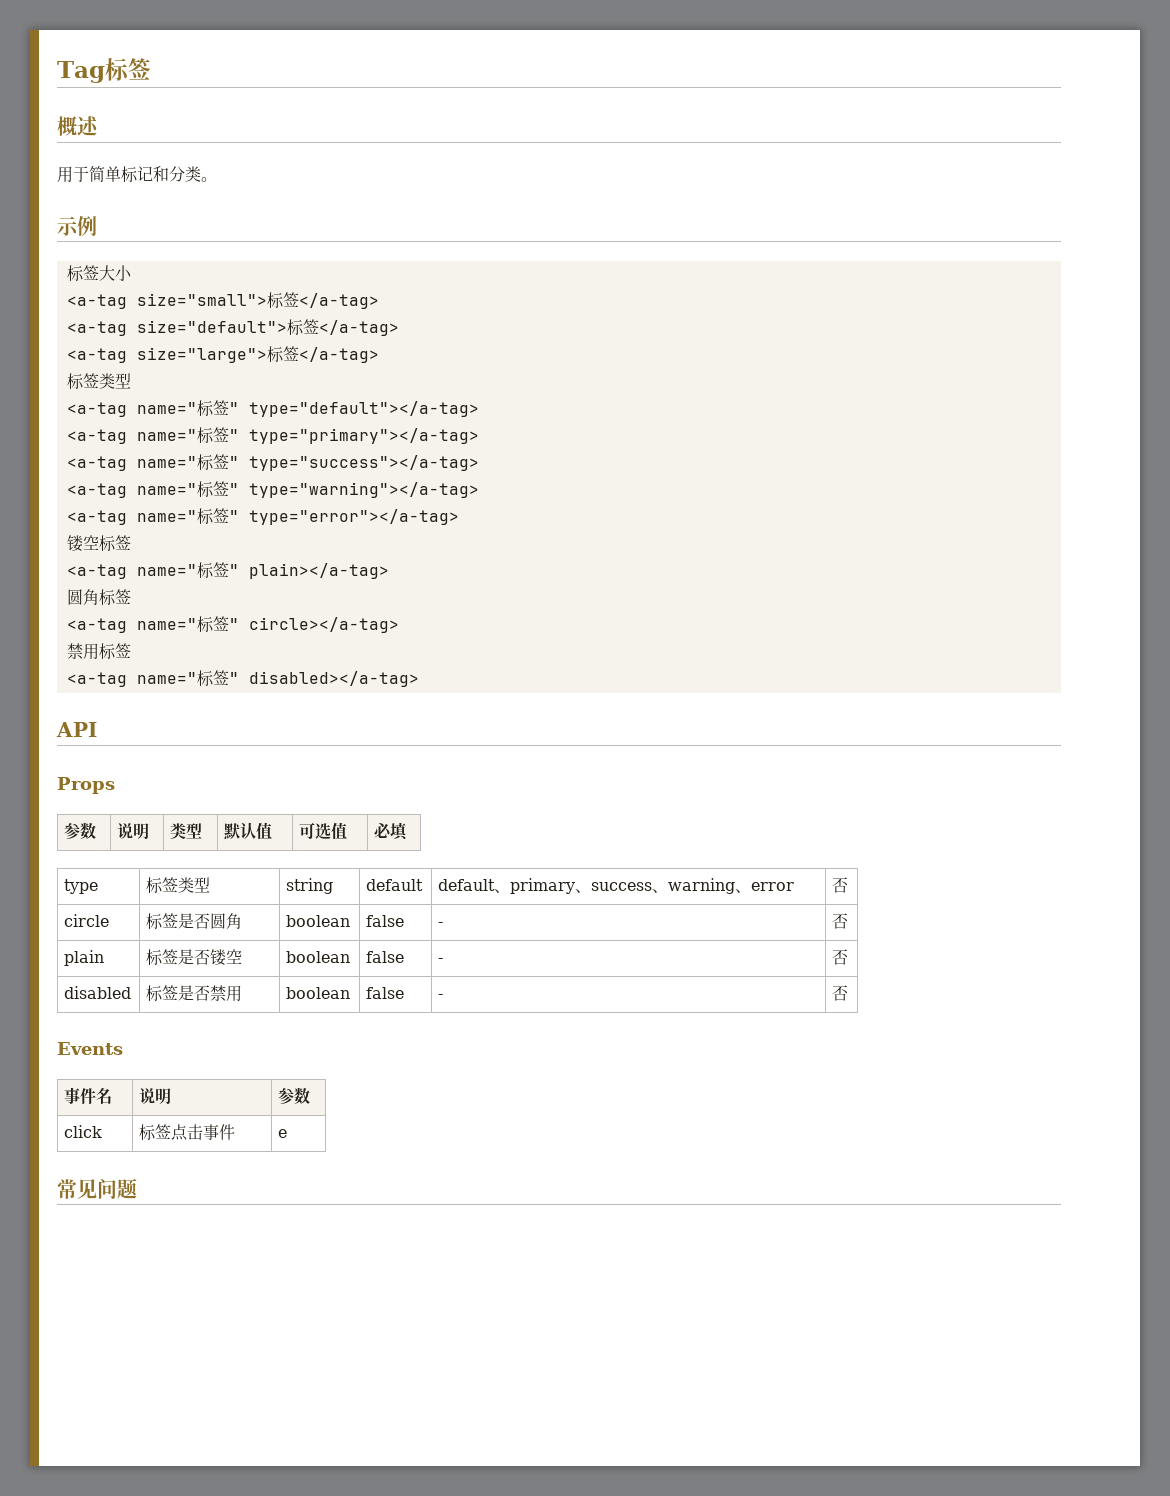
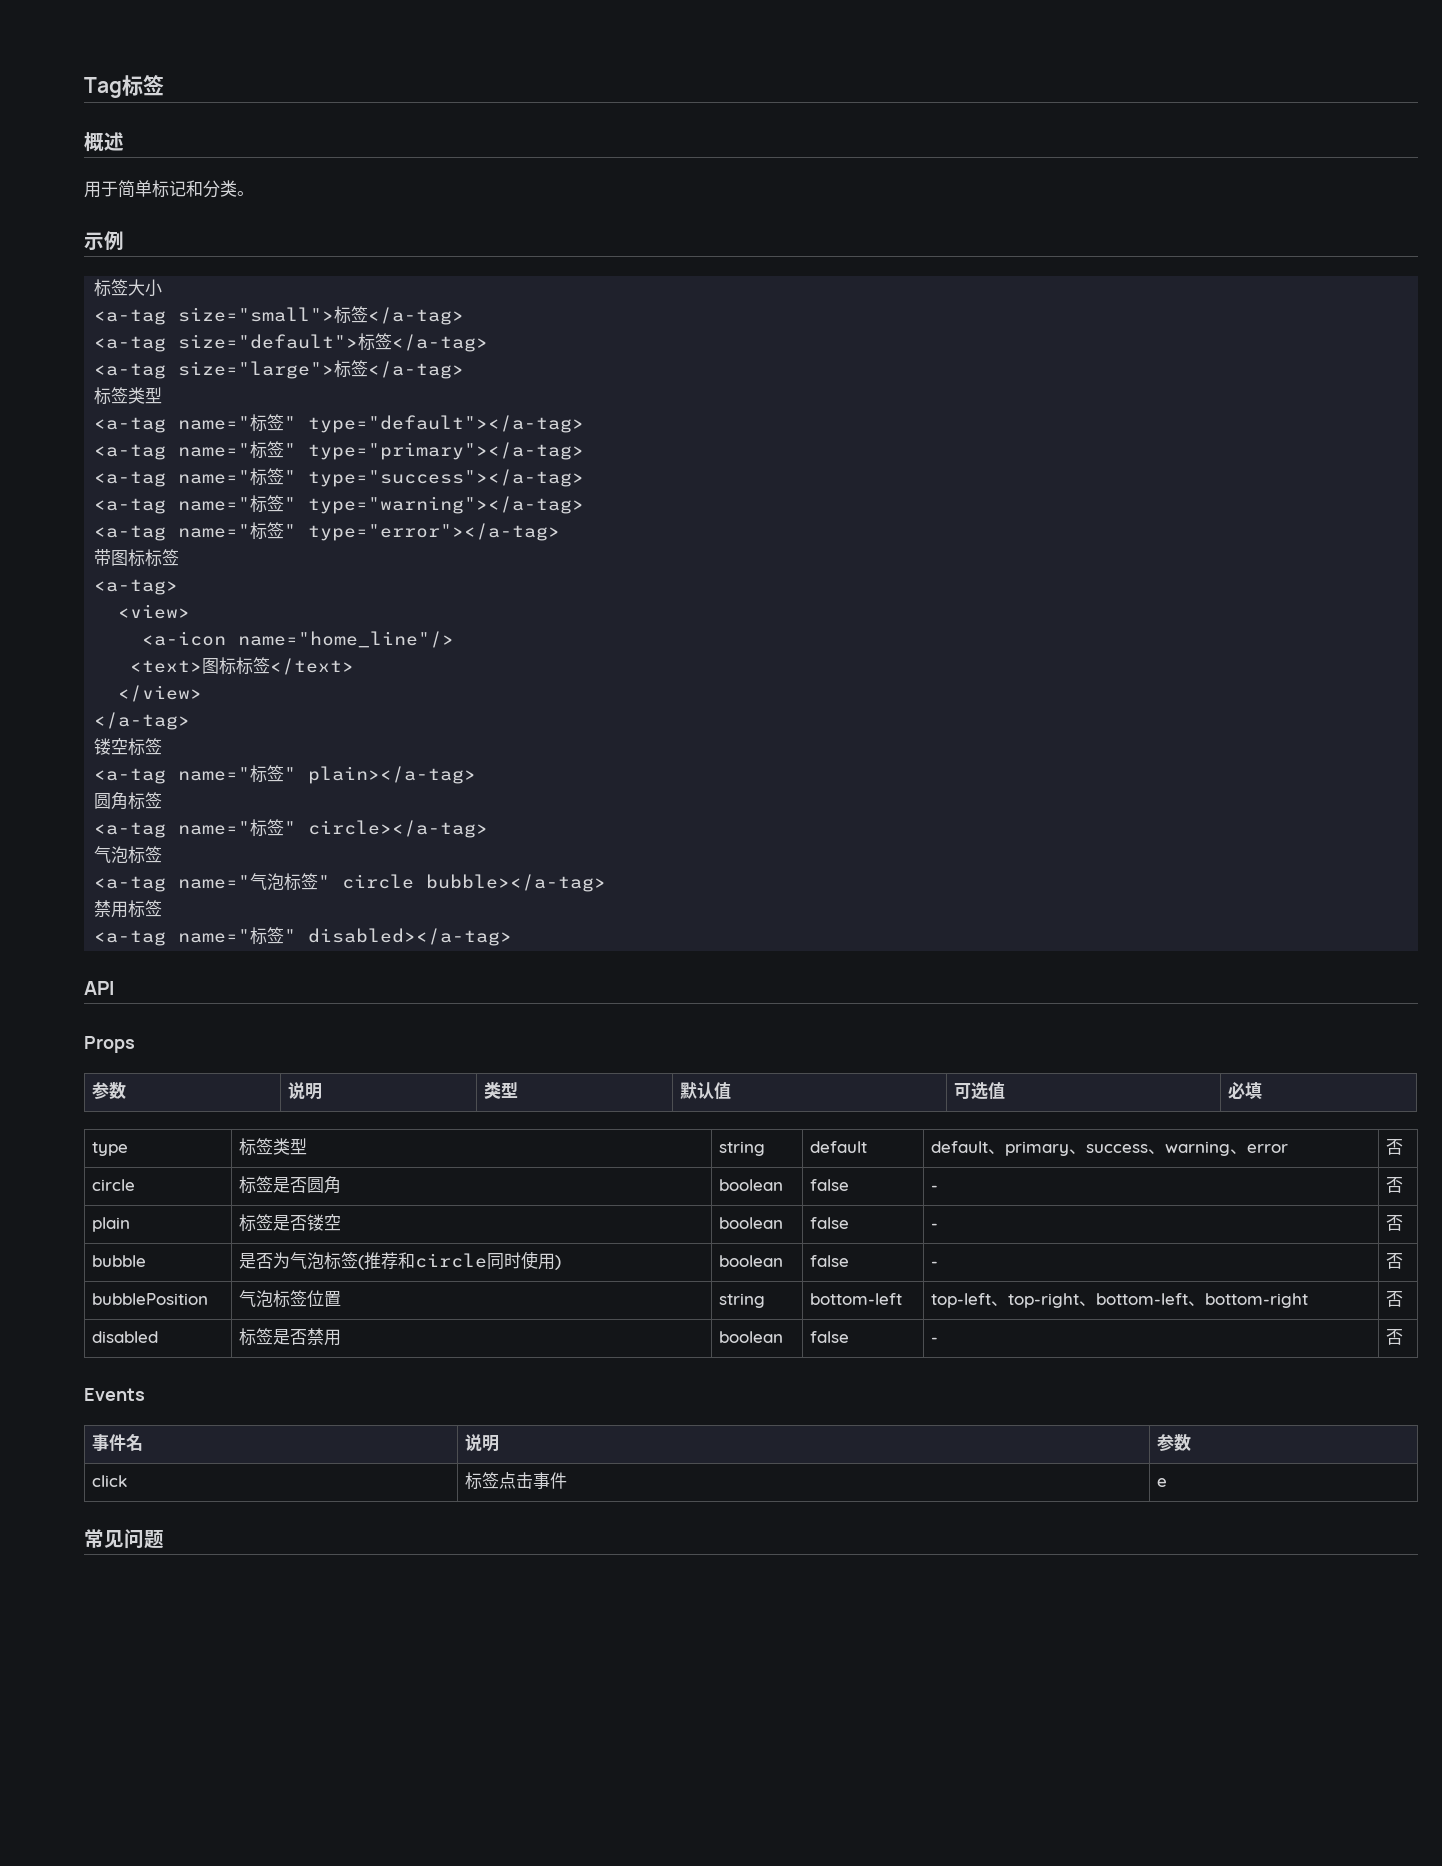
+ 带图标标签
+ <a-tag>
+ <view>
+ <a-icon name="home_line"/>
+ <text>图标标签</text>
+ </view>
+ </a-tag>
  <a-tag name="标签" circle></a-tag>
+ 气泡标签
+ <a-tag name="气泡标签" circle bubble></a-tag>
+ bubble | 是否为气泡标签(推荐和circle同时使用) | boolean | false | - | 否
+ bubblePosition | 气泡标签位置 | string | bottom-left | top-left、top-right、bottom-left、bottom-right | 否

